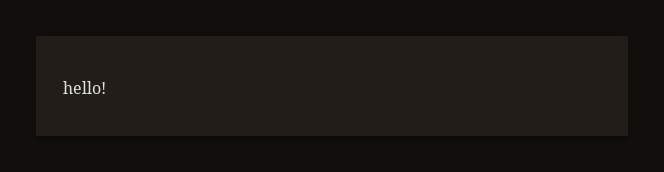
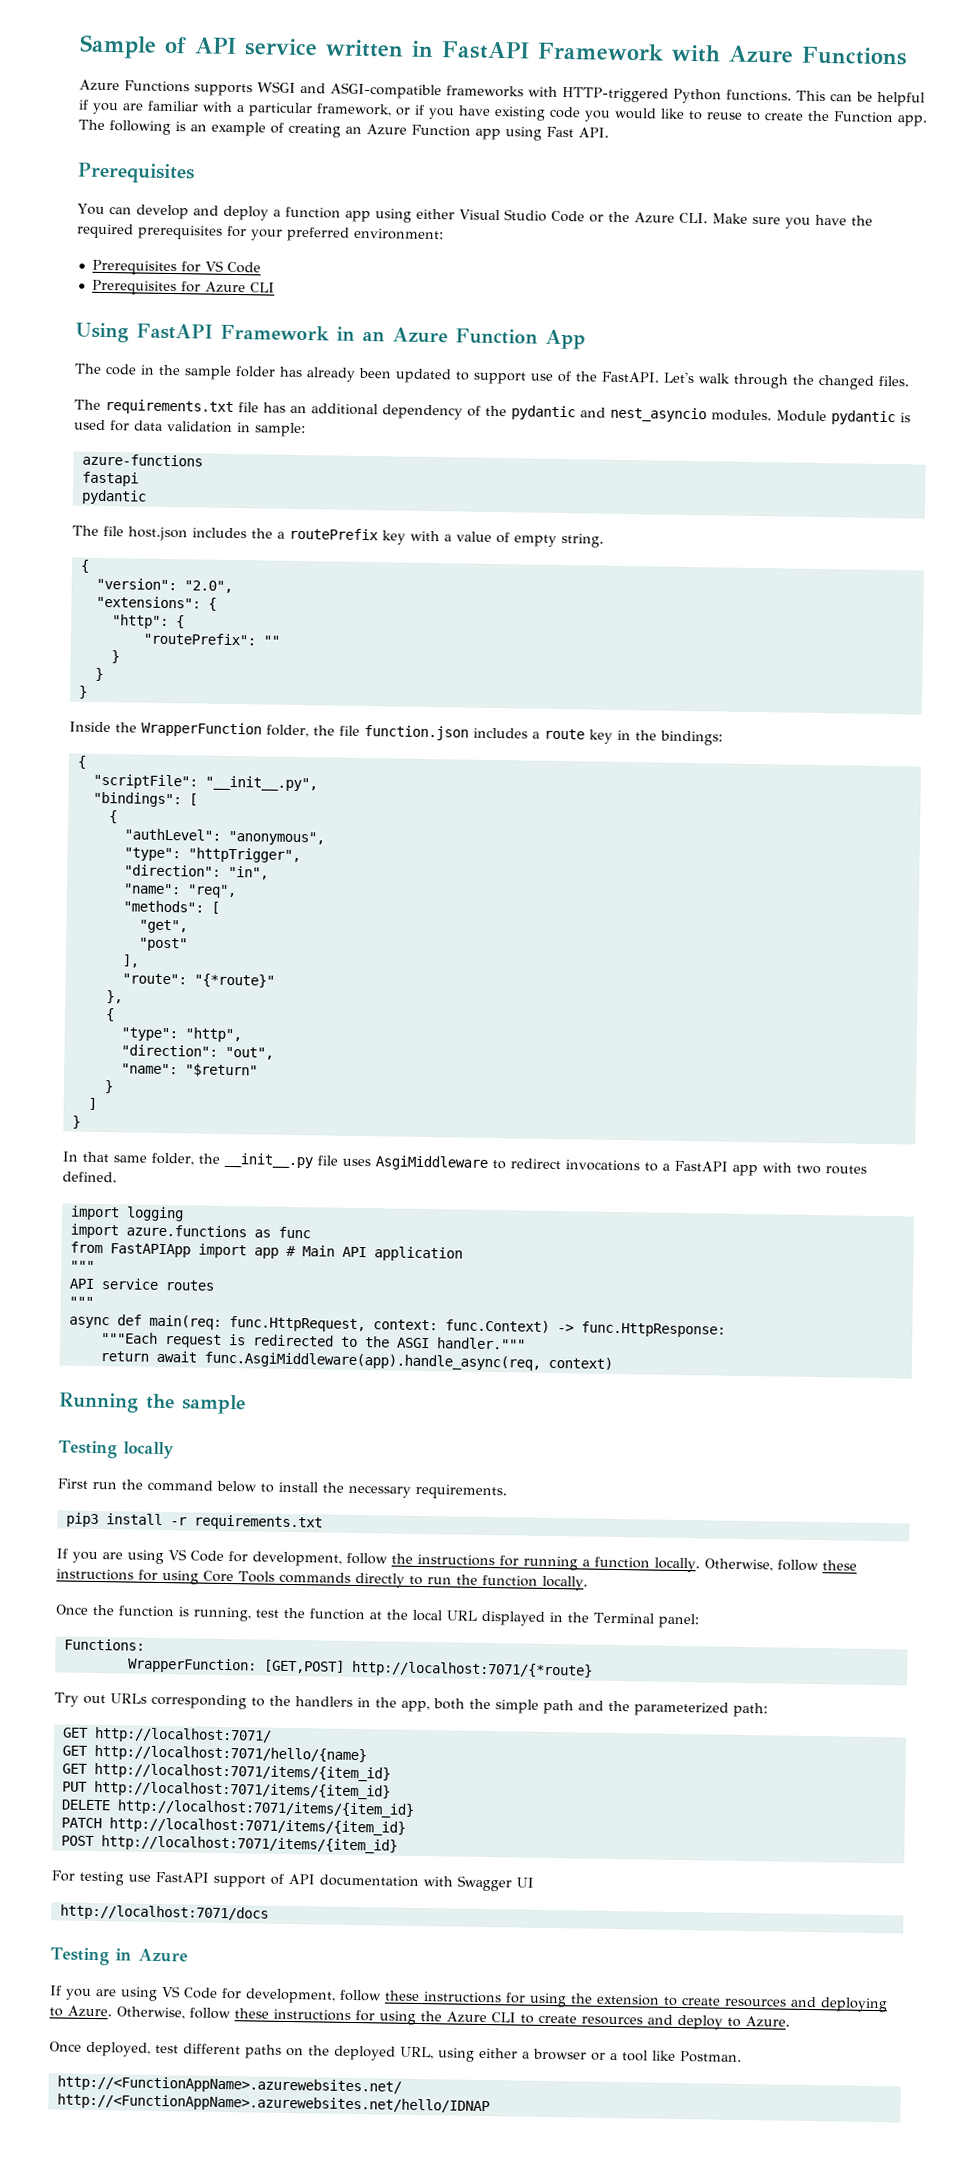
- hello!
+ Sample of API service written in FastAPI Framework with Azure Functions
+ Azure Functions supports WSGI and ASGI-compatible frameworks with HTTP-triggered Python functions. This can be helpful if you are familiar with a particular framework, or if you have existing code you would like to reuse to create the Function app. The following is an example of creating an Azure Function app using Fast API.
+ Prerequisites
+ You can develop and deploy a function app using either Visual Studio Code or the Azure CLI. Make sure you have the required prerequisites for your preferred environment:
+ Prerequisites for VS Code
+ Prerequisites for Azure CLI
+ Using FastAPI Framework in an Azure Function App
+ The code in the sample folder has already been updated to support use of the FastAPI. Let's walk through the changed files.
+ The requirements.txt file has an additional dependency of the pydantic and nest_asyncio modules. Module pydantic is used for data validation in sample:
+ azure-functions
+ fastapi
+ pydantic
+ The file host.json includes the a routePrefix key with a value of empty string.
+ {
+ "version": "2.0",
+ "extensions": {
+ "http": {
+ "routePrefix": ""
+ }
+ }
+ }
+ Inside the WrapperFunction folder, the file function.json includes a route key in the bindings:
+ {
+ "scriptFile": "__init__.py",
+ "bindings": [
+ {
+ "authLevel": "anonymous",
+ "type": "httpTrigger",
+ "direction": "in",
+ "name": "req",
+ "methods": [
+ "get",
+ "post"
+ ],
+ "route": "{*route}"
+ },
+ {
+ "type": "http",
+ "direction": "out",
+ "name": "$return"
+ }
+ ]
+ }
+ In that same folder, the __init__.py file uses AsgiMiddleware to redirect invocations to a FastAPI app with two routes defined.
+ import logging
+ import azure.functions as func
+ from FastAPIApp import app # Main API application
+ """
+ API service routes
+ """
+ async def main(req: func.HttpRequest, context: func.Context) -> func.HttpResponse:
+ """Each request is redirected to the ASGI handler."""
+ return await func.AsgiMiddleware(app).handle_async(req, context)
+ Running the sample
+ Testing locally
+ First run the command below to install the necessary requirements.
+ pip3 install -r requirements.txt
+ If you are using VS Code for development, follow the instructions for running a function locally. Otherwise, follow these instructions for using Core Tools commands directly to run the function locally.
+ Once the function is running, test the function at the local URL displayed in the Terminal panel:
+ Functions:
+ WrapperFunction: [GET,POST] http://localhost:7071/{*route}
+ Try out URLs corresponding to the handlers in the app, both the simple path and the parameterized path:
+ GET http://localhost:7071/
+ GET http://localhost:7071/hello/{name}
+ GET http://localhost:7071/items/{item_id}
+ PUT http://localhost:7071/items/{item_id}
+ DELETE http://localhost:7071/items/{item_id}
+ PATCH http://localhost:7071/items/{item_id}
+ POST http://localhost:7071/items/{item_id}
+ For testing use FastAPI support of API documentation with Swagger UI
+ http://localhost:7071/docs
+ Testing in Azure
+ If you are using VS Code for development, follow these instructions for using the extension to create resources and deploying to Azure. Otherwise, follow these instructions for using the Azure CLI to create resources and deploy to Azure.
+ Once deployed, test different paths on the deployed URL, using either a browser or a tool like Postman.
+ http://<FunctionAppName>.azurewebsites.net/
+ http://<FunctionAppName>.azurewebsites.net/hello/IDNAP

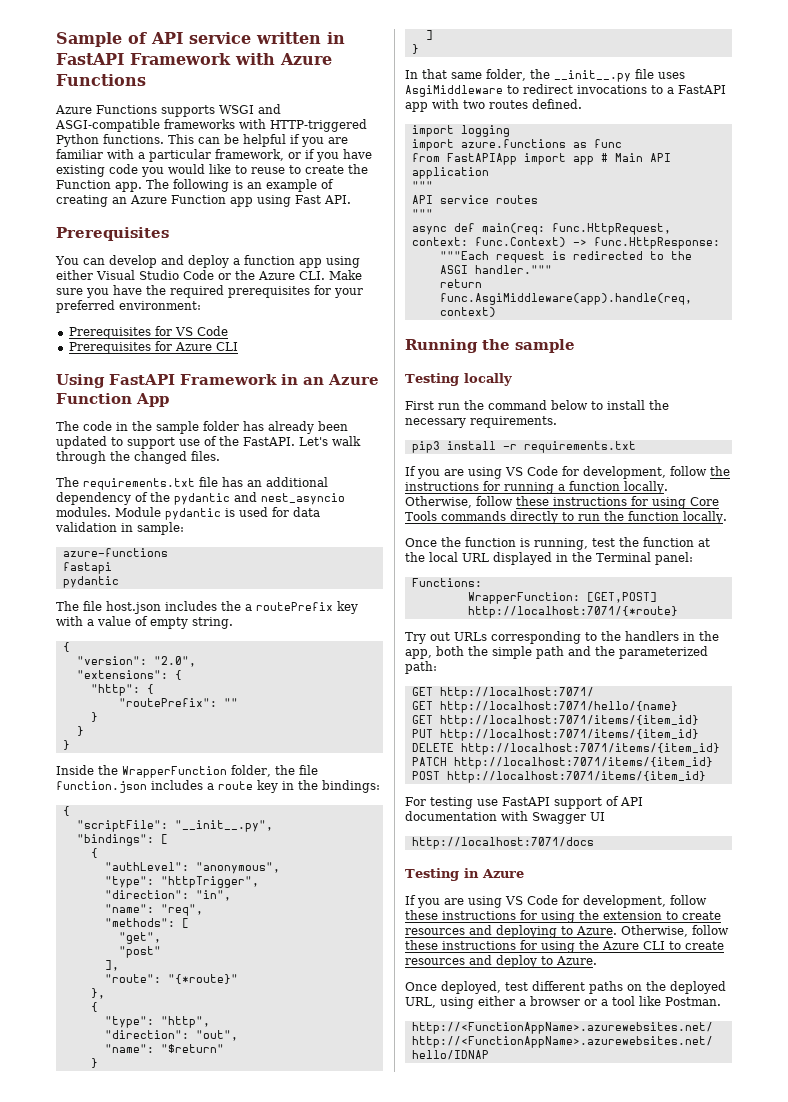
- return await func.AsgiMiddleware(app).handle_async(req, context)
+ return func.AsgiMiddleware(app).handle(req, context)

